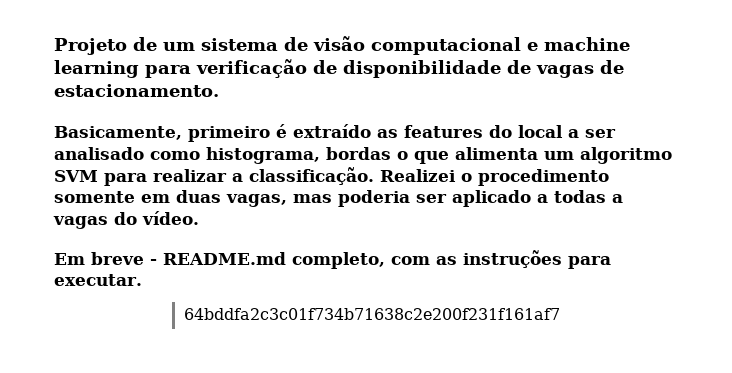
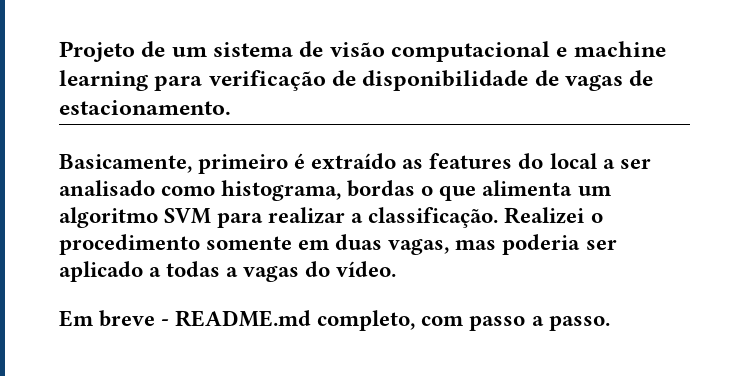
- Em breve - README.md completo, com as instruções para executar.
- 64bddfa2c3c01f734b71638c2e200f231f161af7
+ Em breve - README.md completo, com passo a passo.

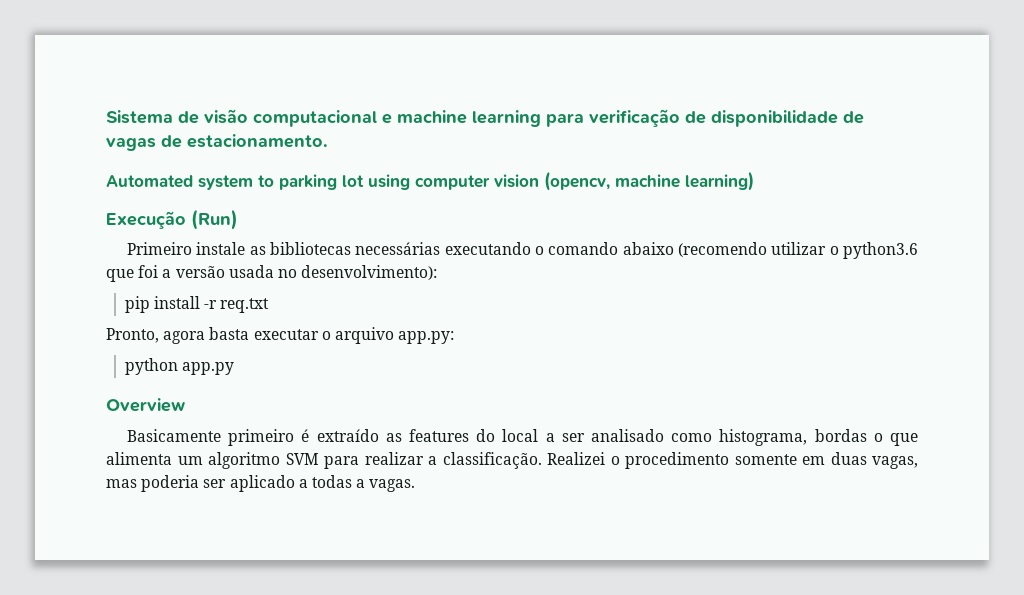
- Projeto de um sistema de visão computacional e machine learning para verificação de disponibilidade de vagas de estacionamento.
+ Sistema de visão computacional e machine learning para verificação de disponibilidade de vagas de estacionamento.
- Basicamente, primeiro é extraído as features do local a ser analisado como histograma, bordas o que alimenta um algoritmo SVM para realizar a classificação.
+ Automated system to parking lot using computer vision (opencv, machine learning)
+ Execução (Run)
+ Primeiro instale as bibliotecas necessárias executando o comando abaixo (recomendo utilizar o python3.6 que foi a versão usada no desenvolvimento):
+ pip install -r req.txt
+ Pronto, agora basta executar o arquivo app.py:
+ python app.py
+ Overview
+ Basicamente primeiro é extraído as features do local a ser analisado como histograma, bordas o que alimenta um algoritmo SVM para realizar a classificação.
- Realizei o procedimento somente em duas vagas, mas poderia ser aplicado a todas a vagas do vídeo.
- Em breve - README.md completo, com passo a passo.
+ Realizei o procedimento somente em duas vagas, mas poderia ser aplicado a todas a vagas.

